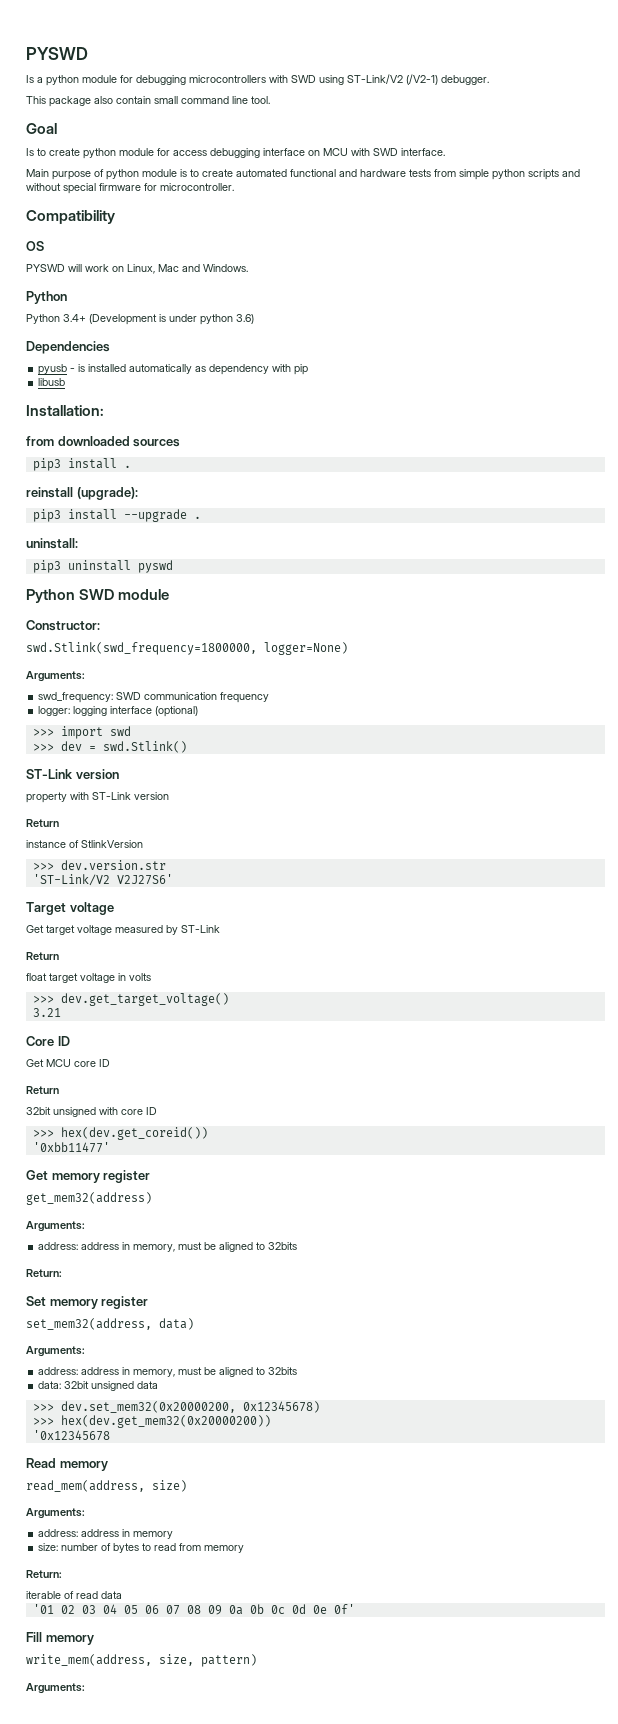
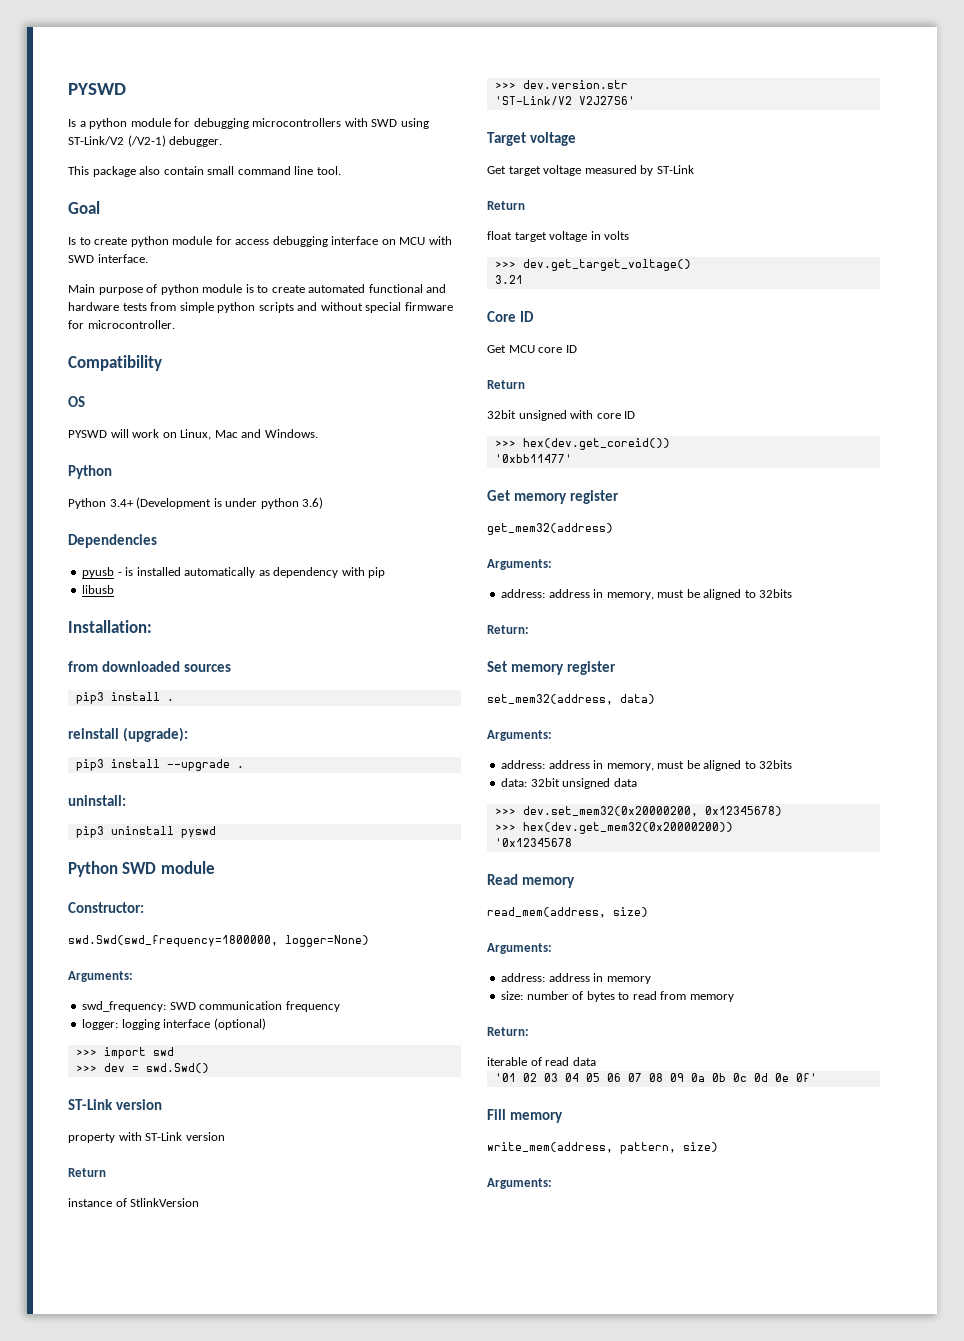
- swd.Stlink(swd_frequency=1800000, logger=None)
+ swd.Swd(swd_frequency=1800000, logger=None)
- >>> dev = swd.Stlink()
+ >>> dev = swd.Swd()
- write_mem(address, size, pattern)
+ write_mem(address, pattern, size)

